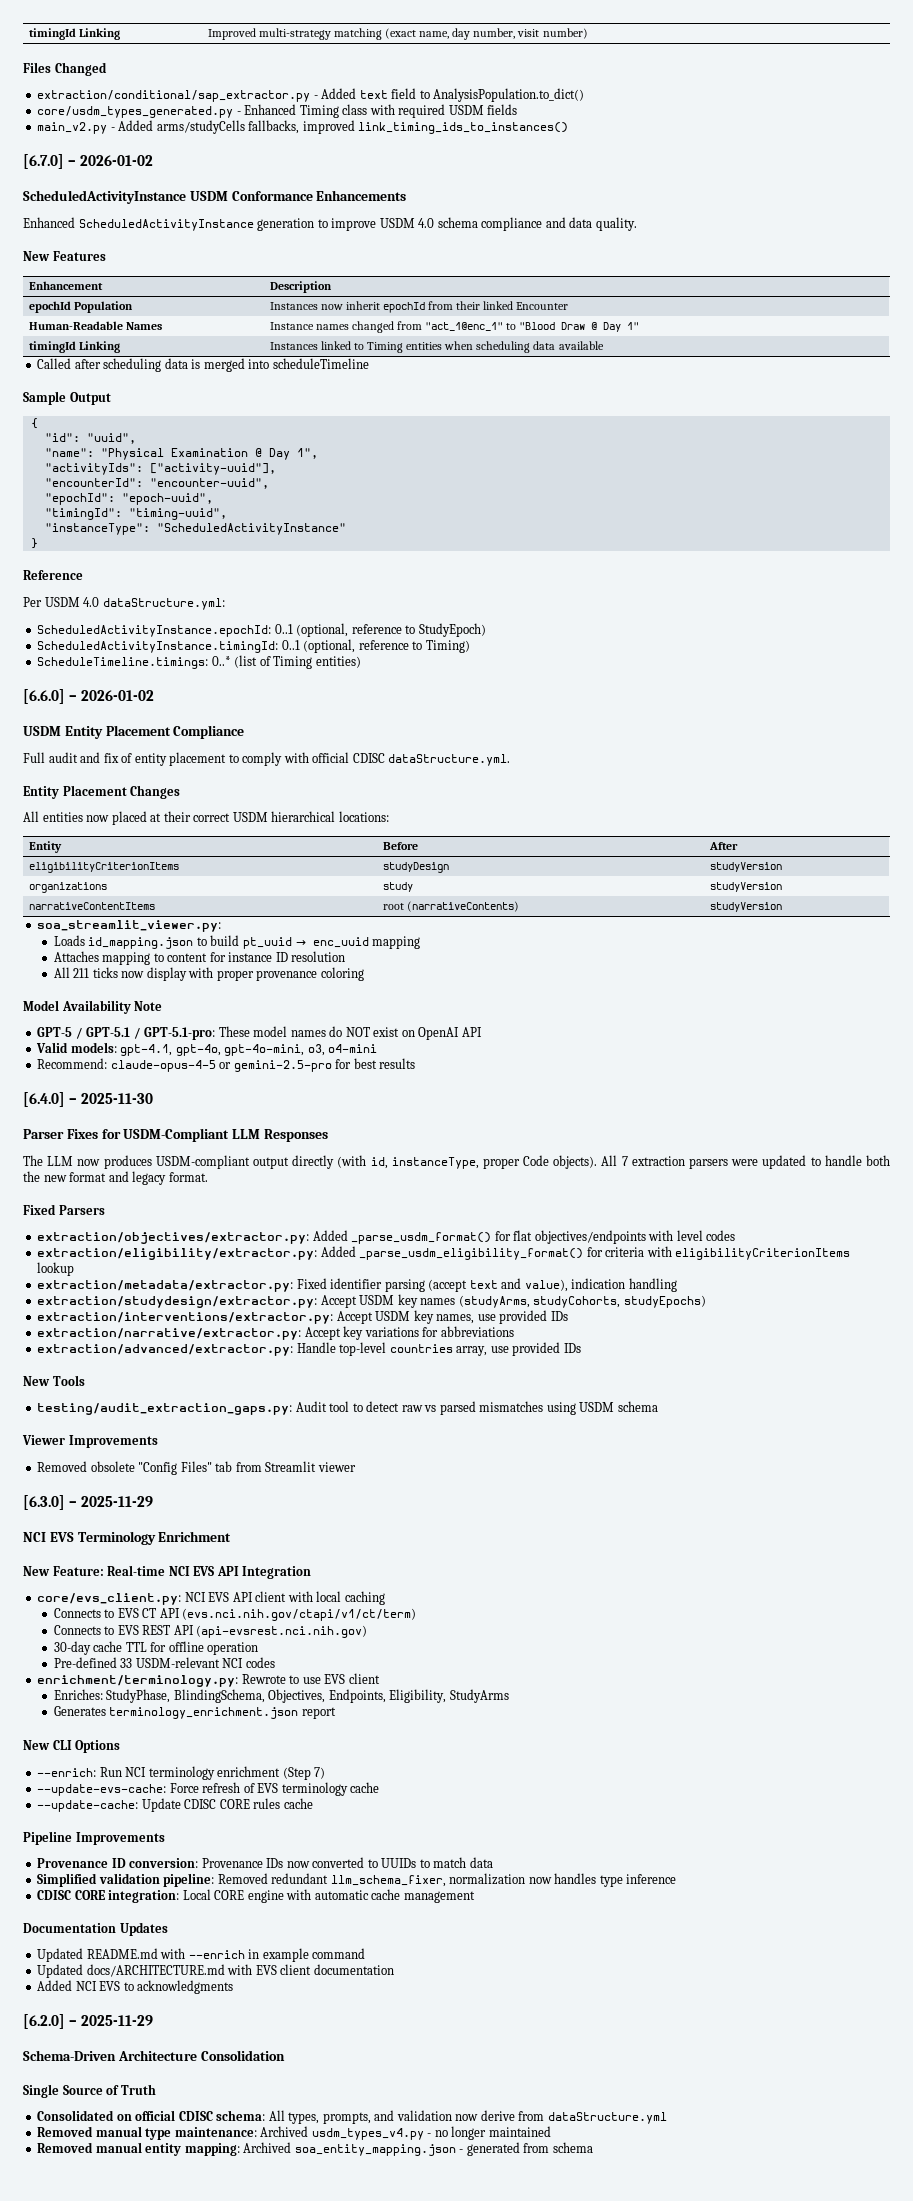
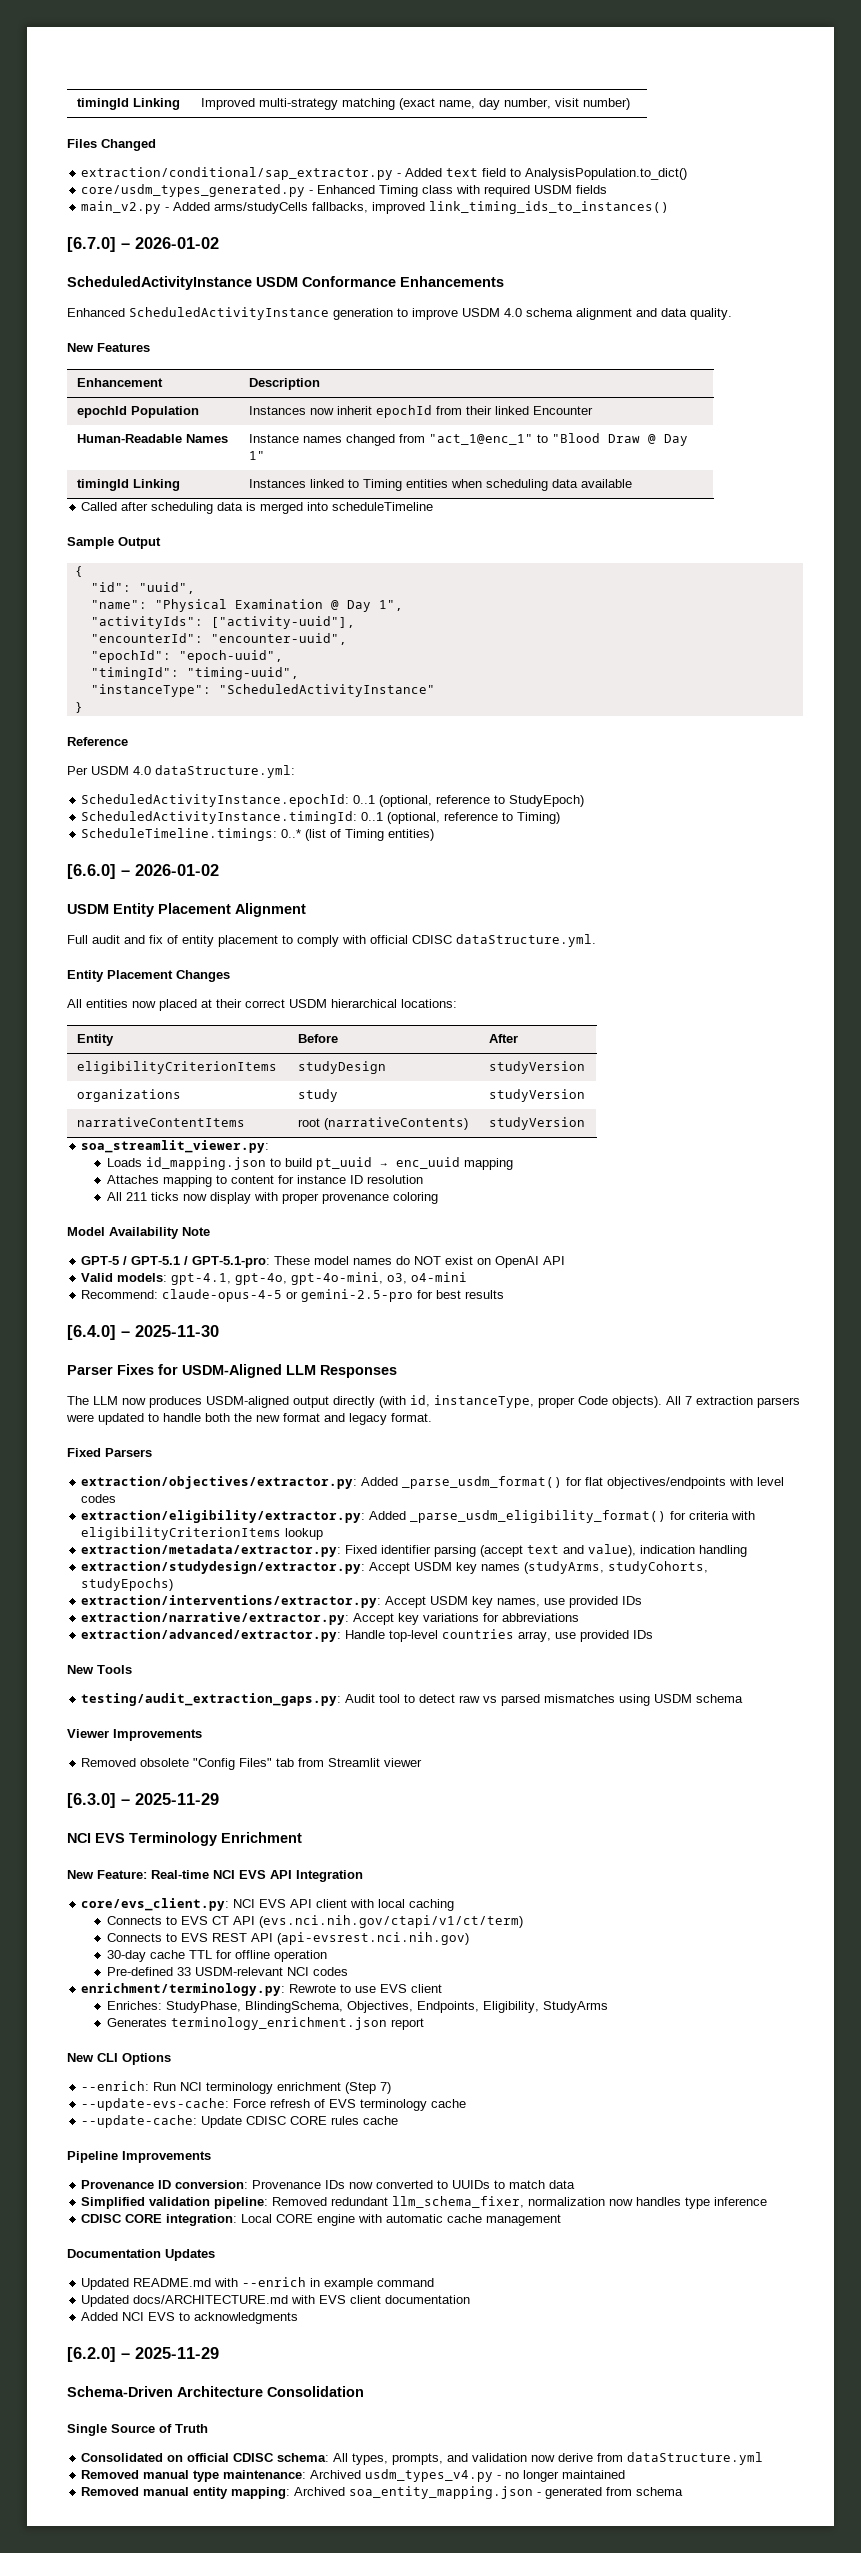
- Enhanced ScheduledActivityInstance generation to improve USDM 4.0 schema compliance and data quality.
+ Enhanced ScheduledActivityInstance generation to improve USDM 4.0 schema alignment and data quality.
- USDM Entity Placement Compliance
+ USDM Entity Placement Alignment
- Parser Fixes for USDM-Compliant LLM Responses
+ Parser Fixes for USDM-Aligned LLM Responses
- The LLM now produces USDM-compliant output directly (with id, instanceType, proper Code objects).
+ The LLM now produces USDM-aligned output directly (with id, instanceType, proper Code objects).

